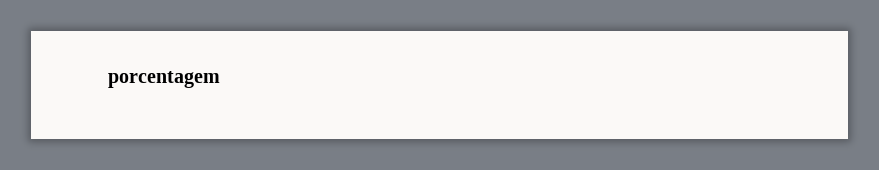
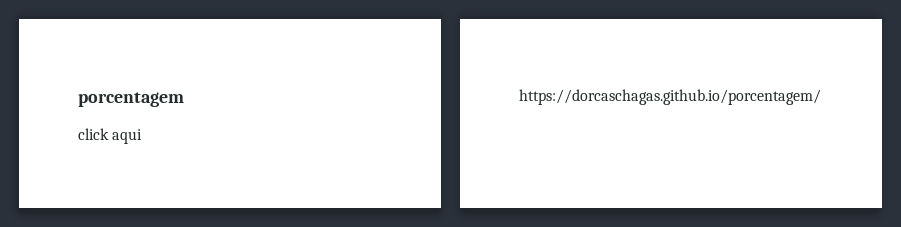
+ click aqui https://dorcaschagas.github.io/porcentagem/

